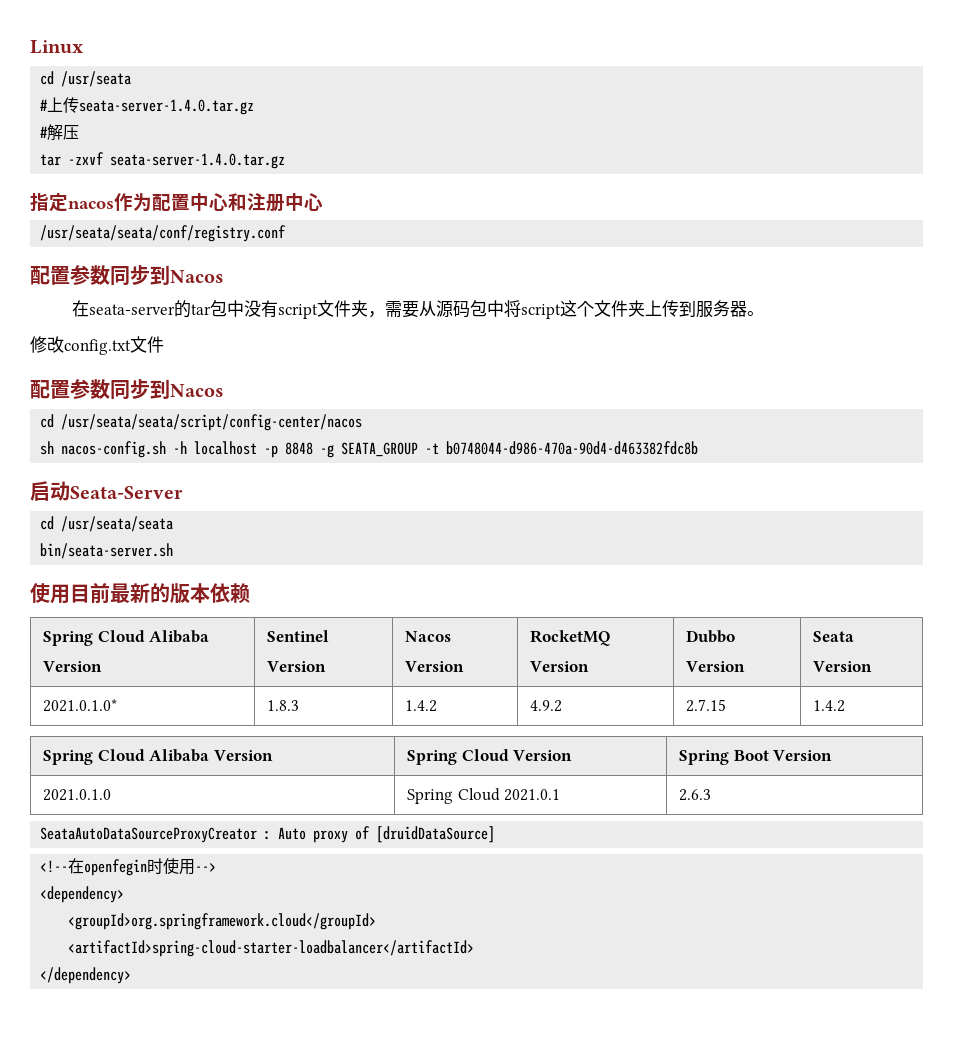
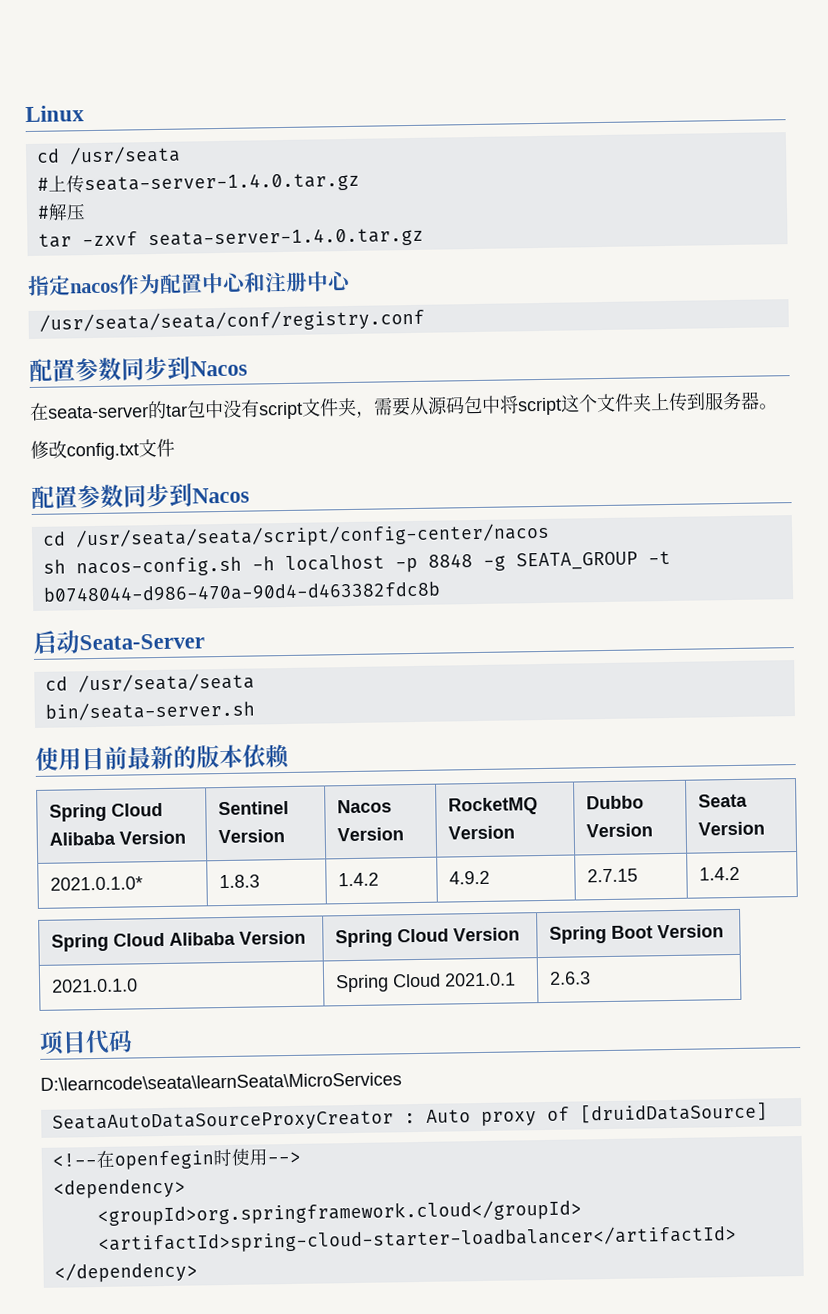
+ 项目代码
+ D:\learncode\seata\learnSeata\MicroServices

